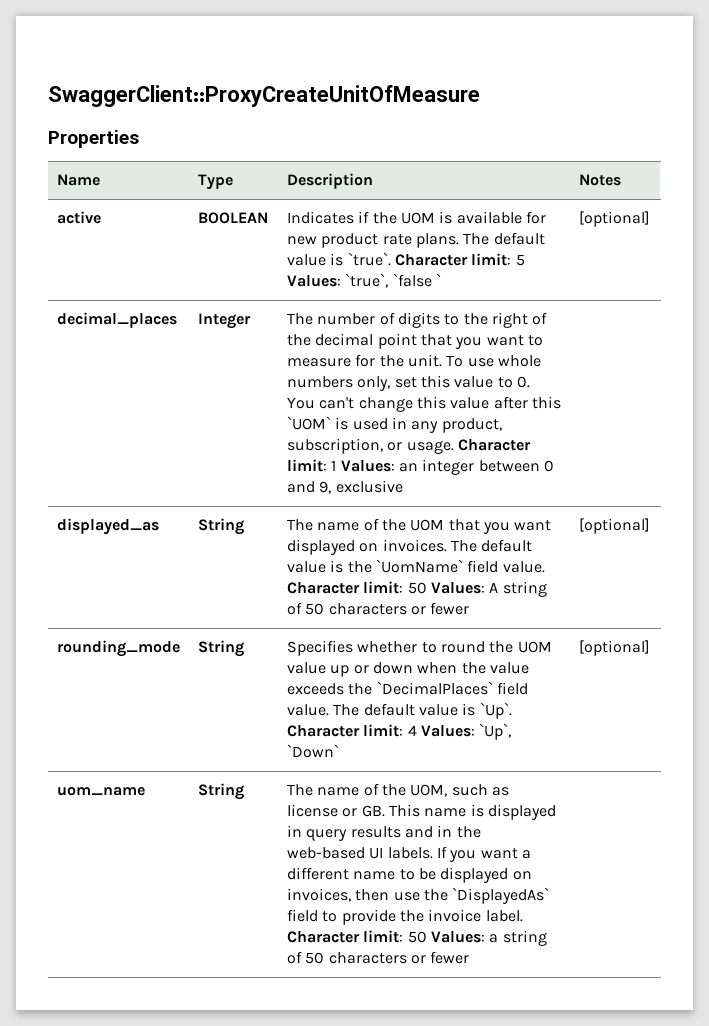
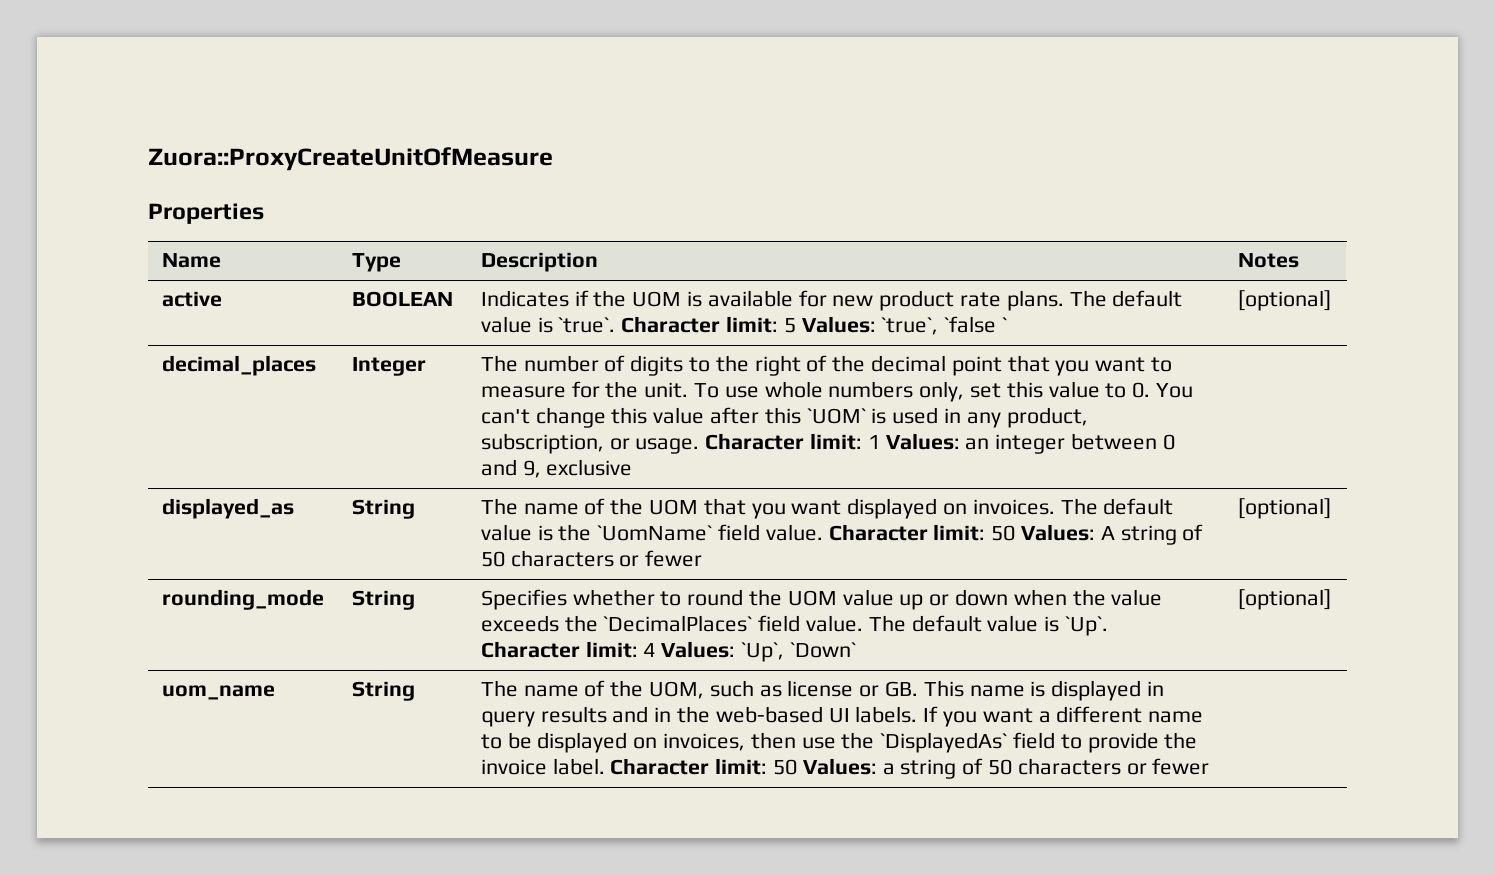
- SwaggerClient::ProxyCreateUnitOfMeasure
+ Zuora::ProxyCreateUnitOfMeasure

